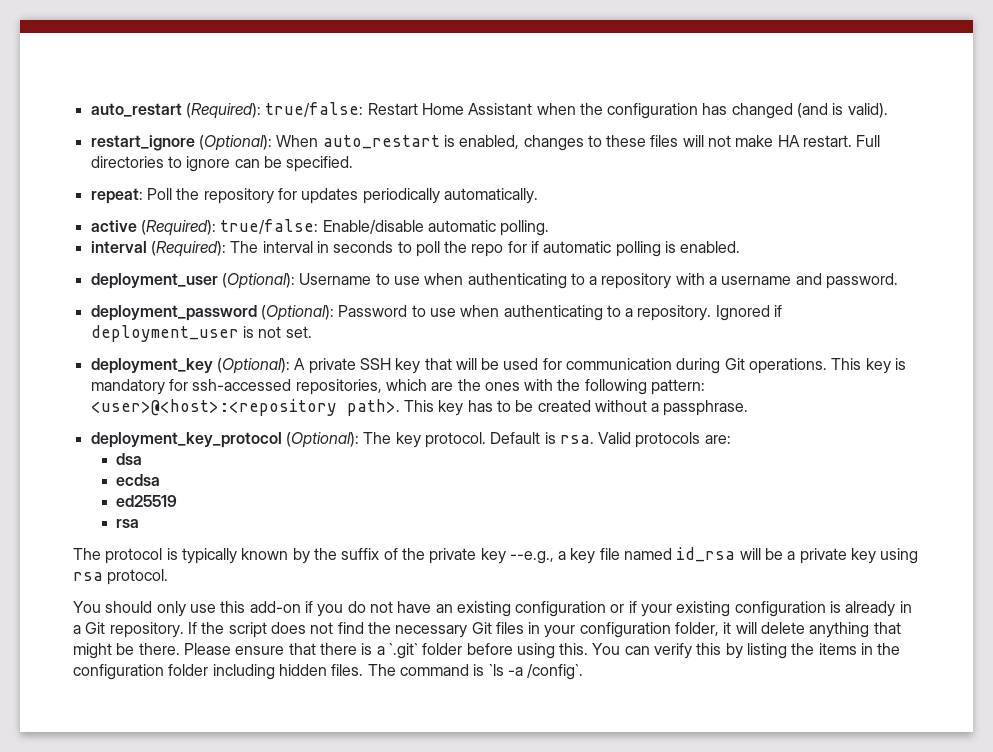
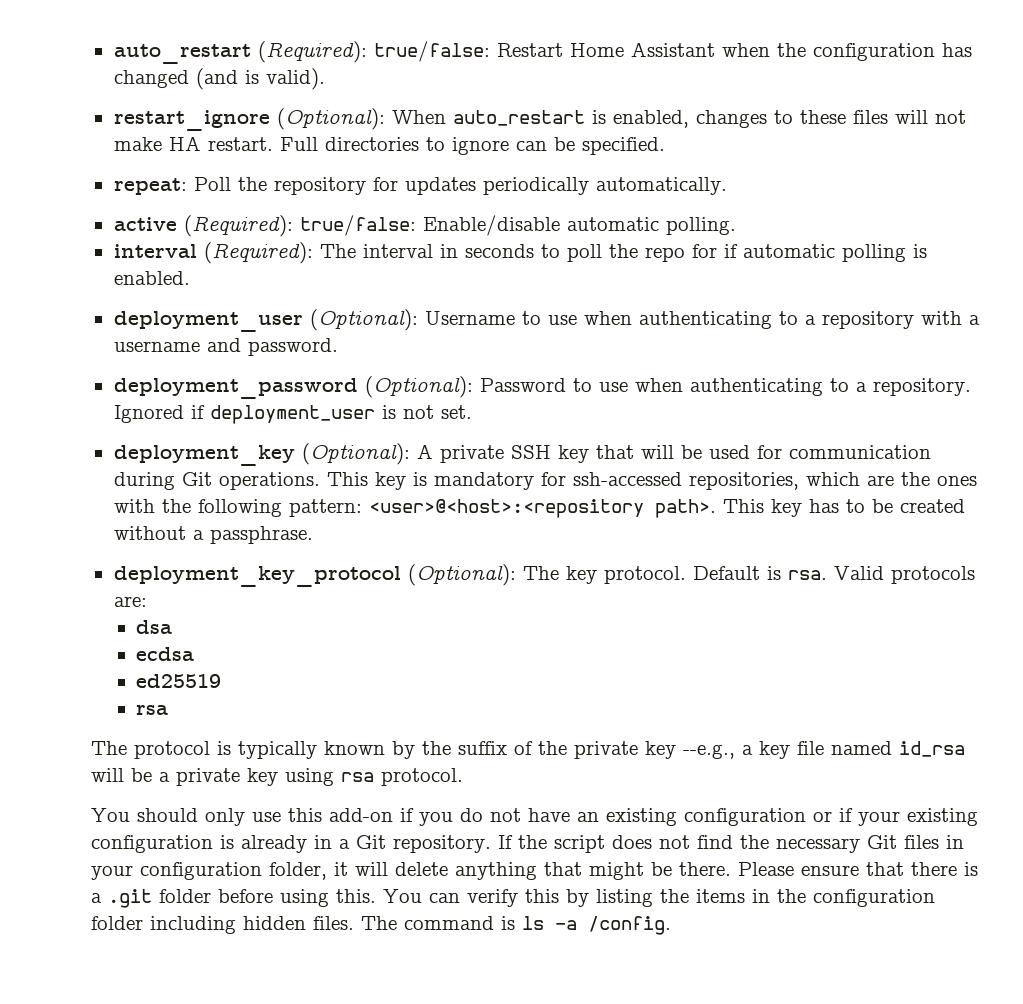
- Please ensure that there is a `.git` folder before using this.
+ Please ensure that there is a .git folder before using this.
- The command is `ls -a /config`.
+ The command is ls -a /config.

